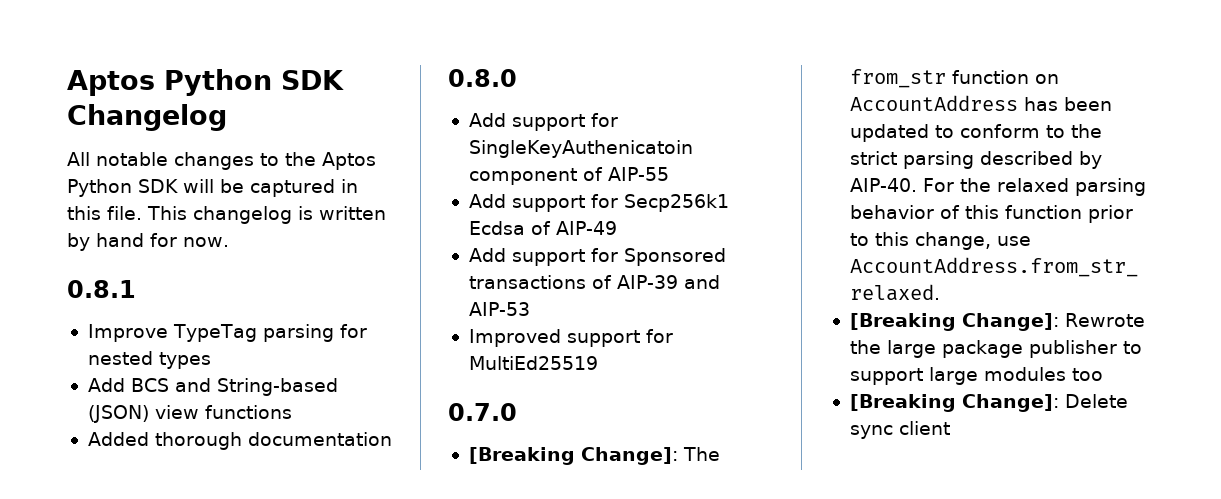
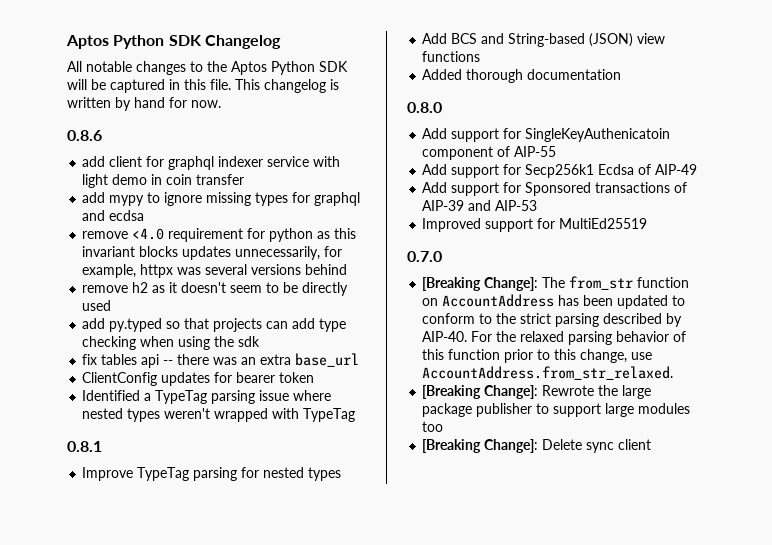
+ 0.8.6
+ add client for graphql indexer service with light demo in coin transfer
+ add mypy to ignore missing types for graphql and ecdsa
+ remove <4.0 requirement for python as this invariant blocks updates unnecessarily, for example, httpx was several versions behind
+ remove h2 as it doesn't seem to be directly used
+ add py.typed so that projects can add type checking when using the sdk
+ fix tables api -- there was an extra base_url
+ ClientConfig updates for bearer token
+ Identified a TypeTag parsing issue where nested types weren't wrapped with TypeTag

